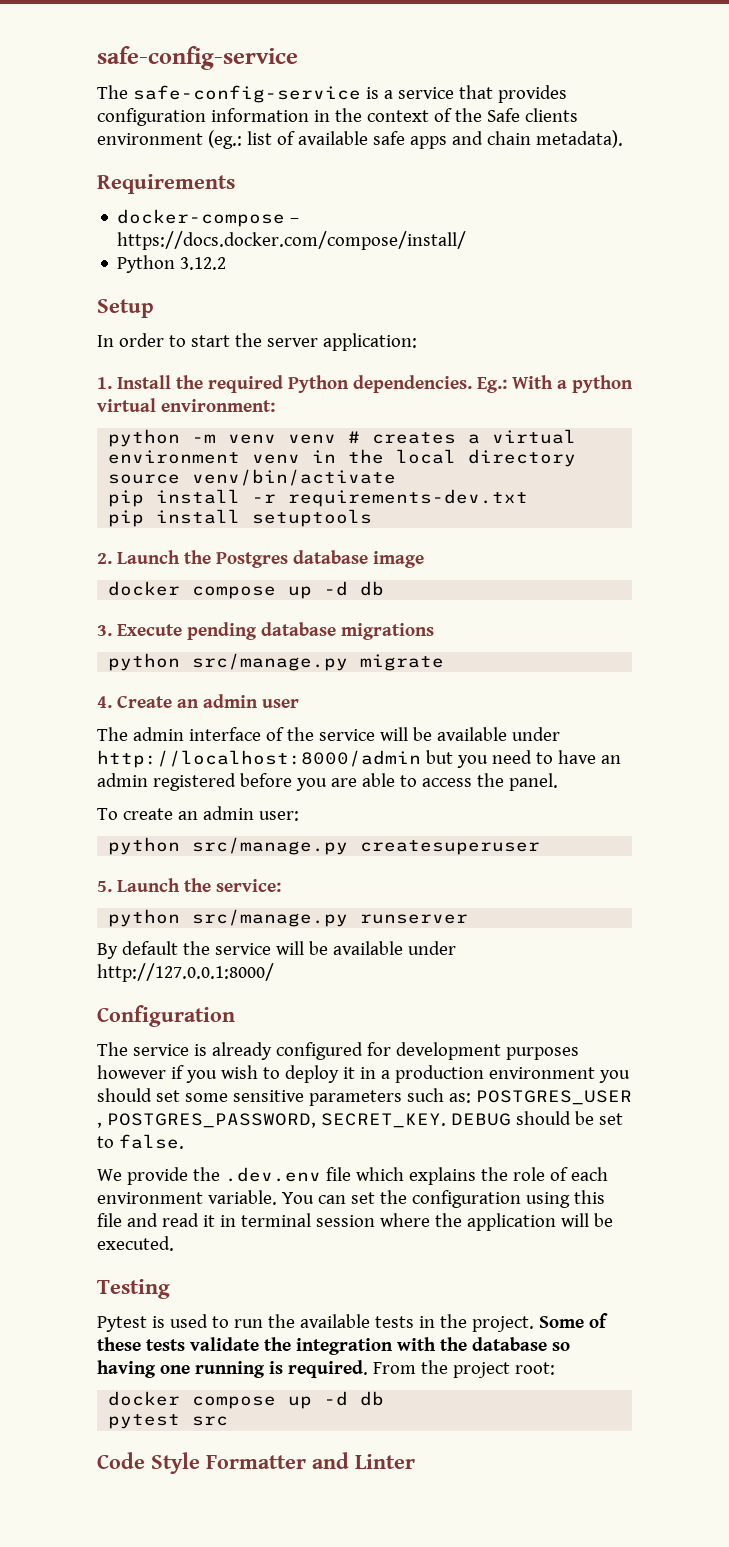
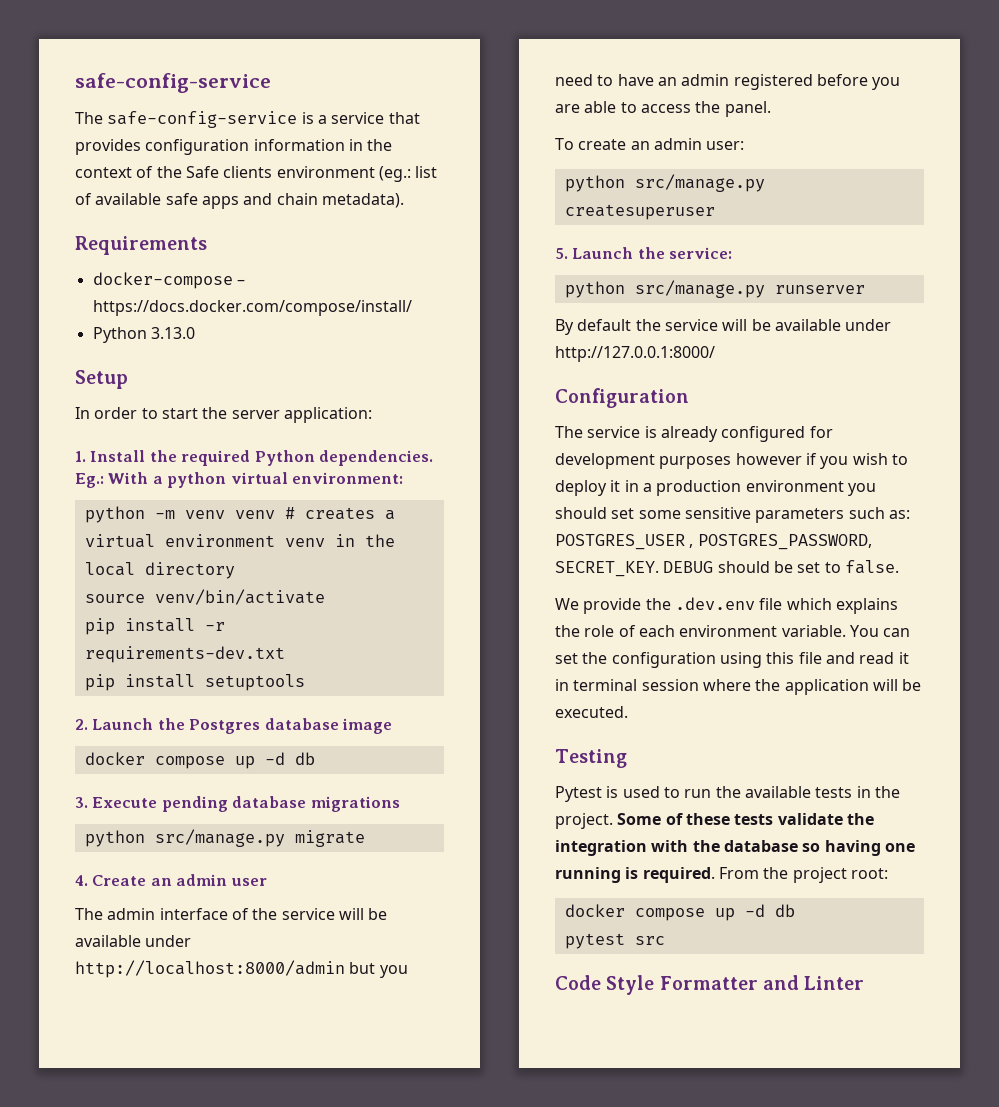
- Python 3.12.2
+ Python 3.13.0

